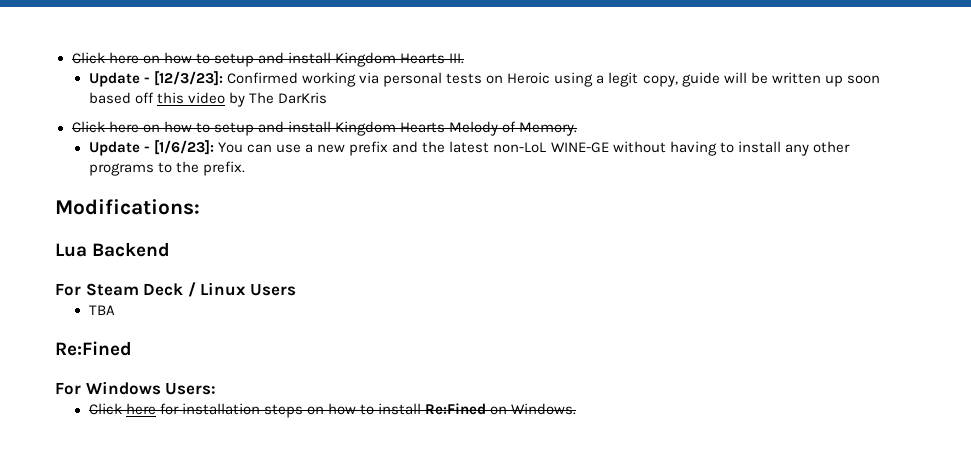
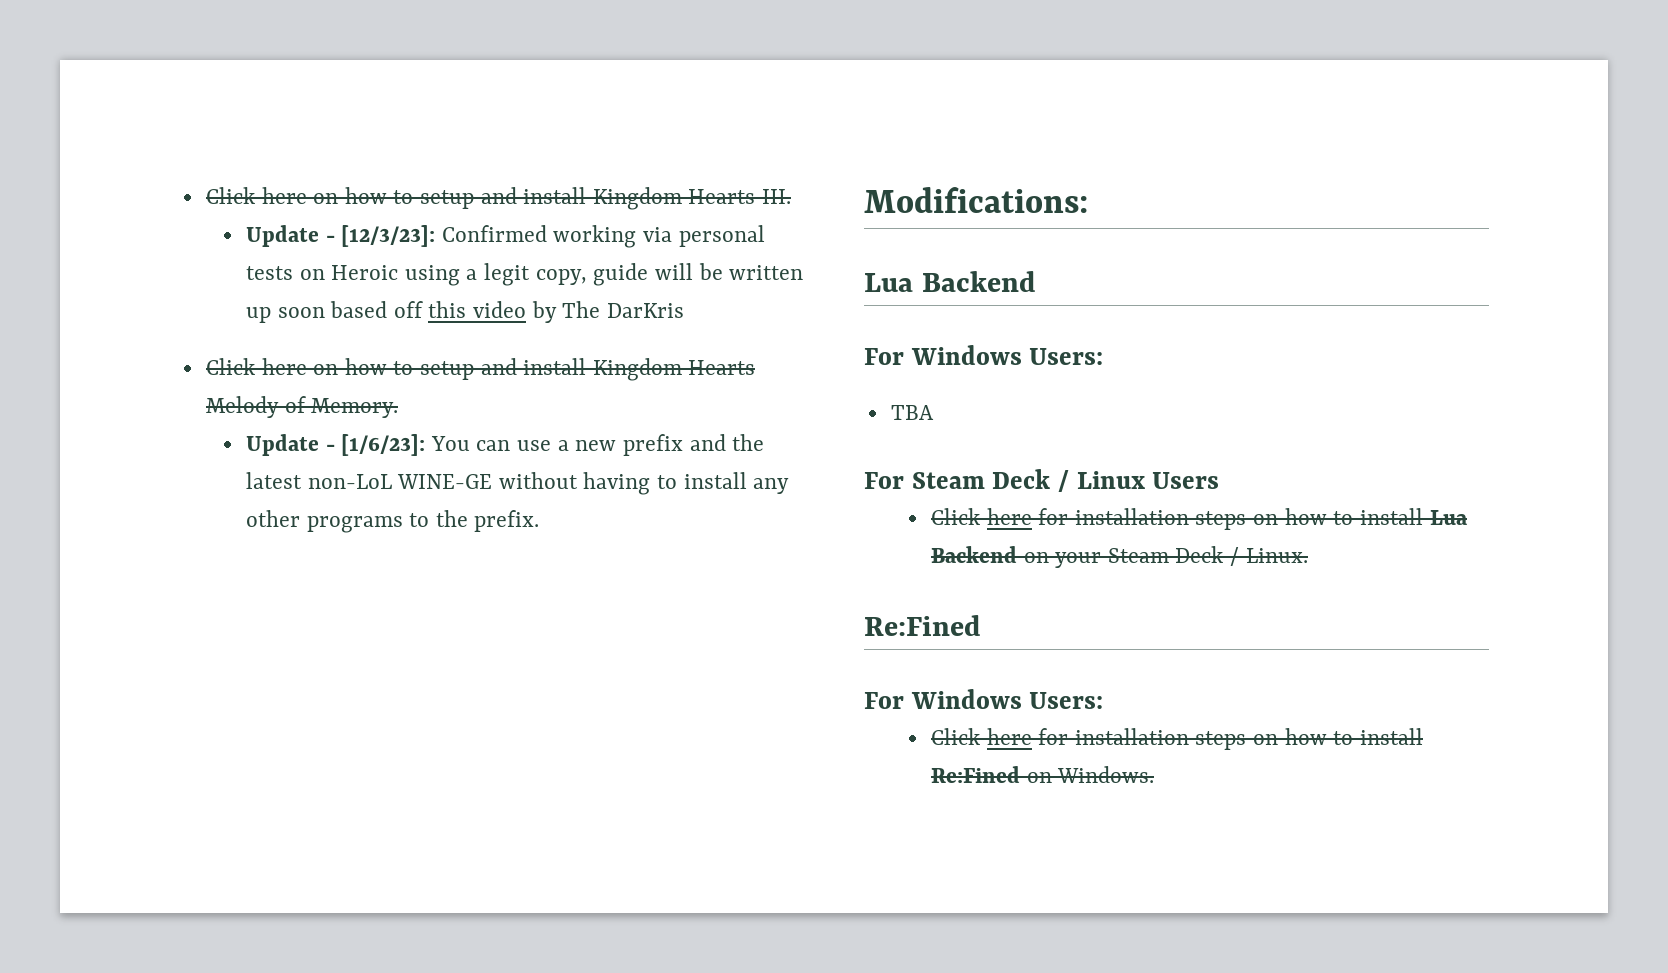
  Modifications:
  Lua Backend
+ For Windows Users:
+ TBA
- TBA
+ Click here for installation steps on how to install Lua Backend on your Steam Deck / Linux.

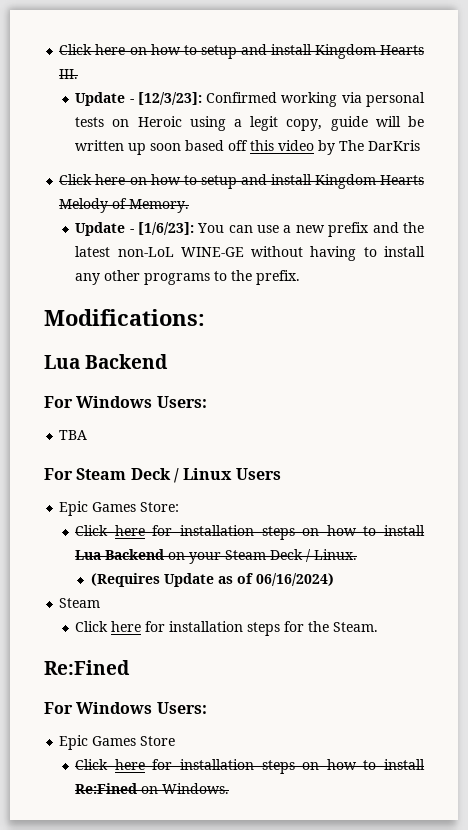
+ Epic Games Store:
+ (Requires Update as of 06/16/2024)
+ Steam
+ Click here for installation steps for the Steam.
+ Epic Games Store

